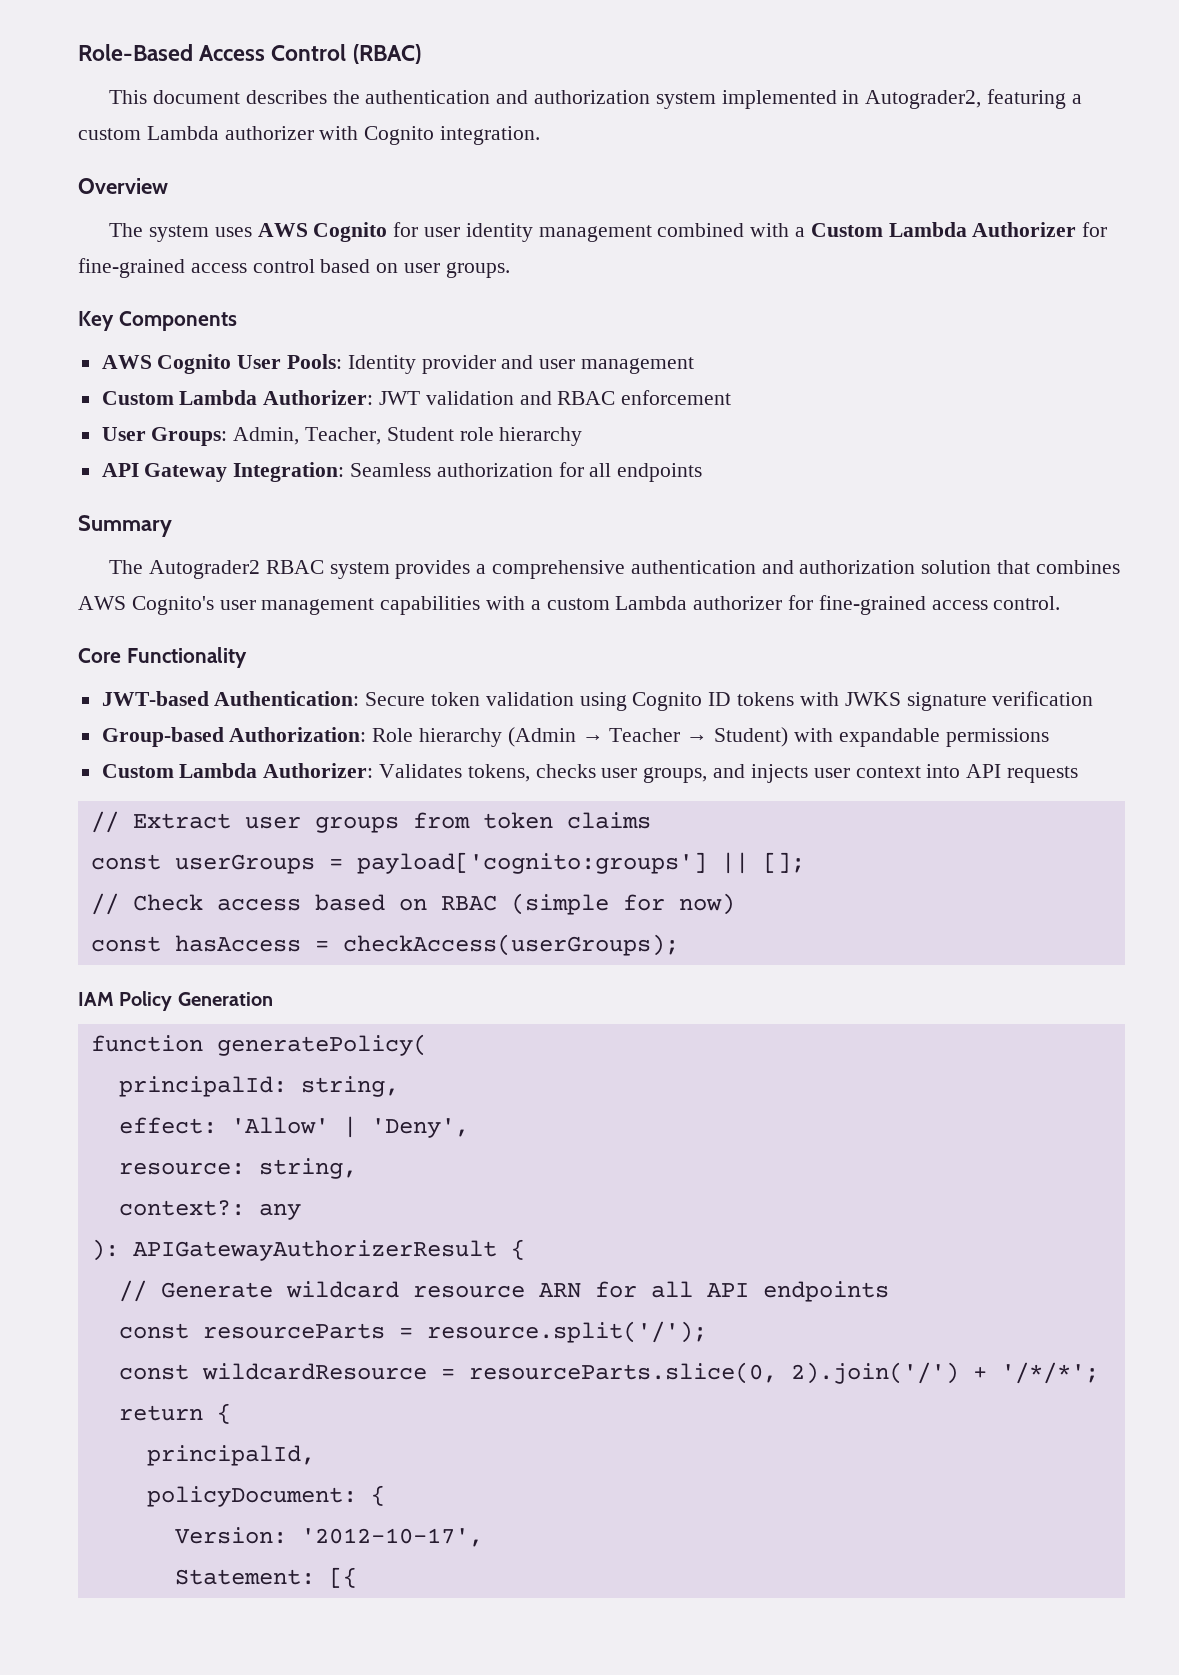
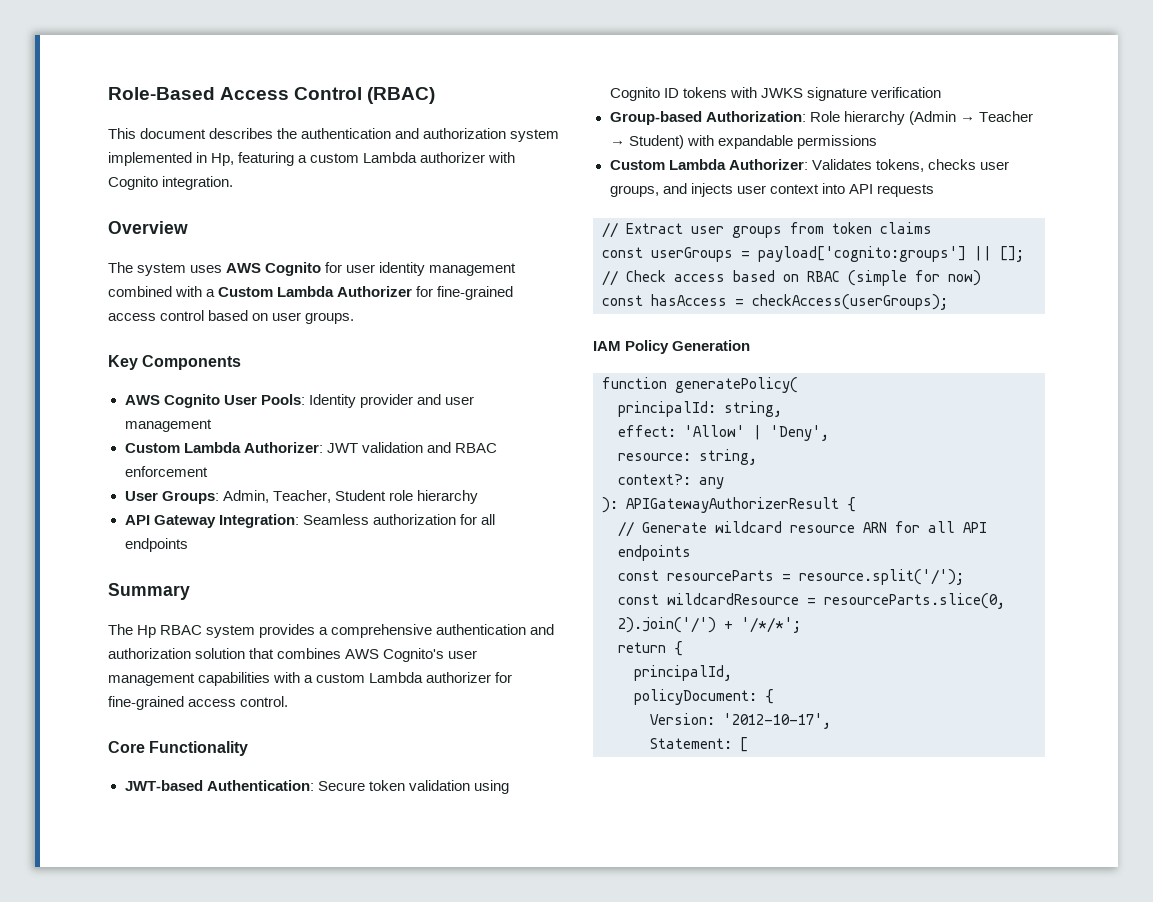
- This document describes the authentication and authorization system implemented in Autograder2, featuring a custom Lambda authorizer with Cognito integration.
+ This document describes the authentication and authorization system implemented in Hp, featuring a custom Lambda authorizer with Cognito integration.
- The Autograder2 RBAC system provides a comprehensive authentication and authorization solution that combines AWS Cognito's user management capabilities with a custom Lambda authorizer for fine-grained access control.
+ The Hp RBAC system provides a comprehensive authentication and authorization solution that combines AWS Cognito's user management capabilities with a custom Lambda authorizer for fine-grained access control.
- Statement: [{
+ Statement: [

